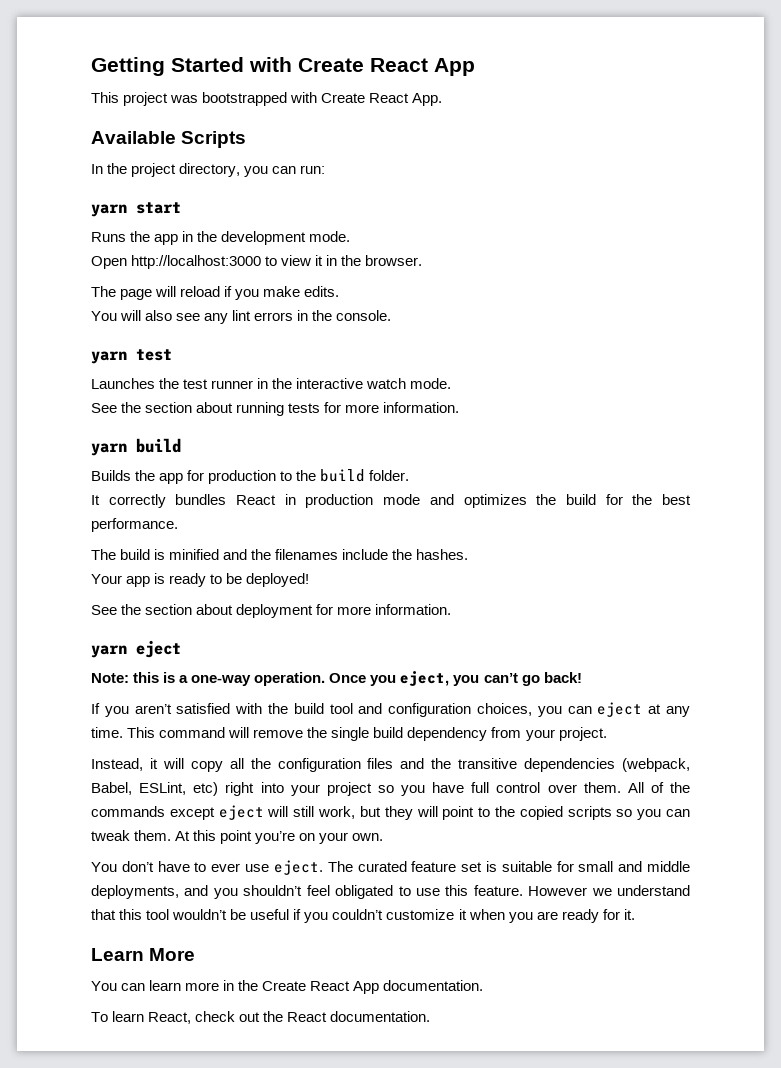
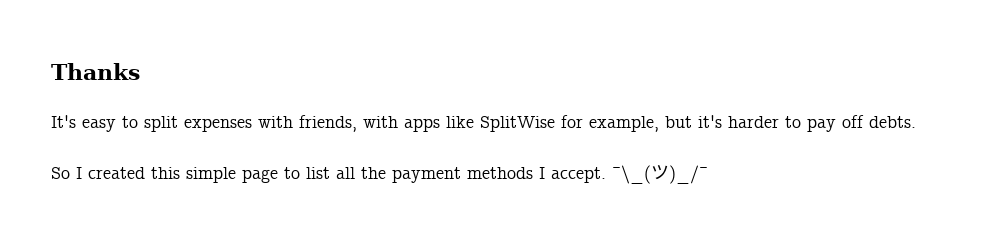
- Getting Started with Create React App
- This project was bootstrapped with Create React App.
- Available Scripts
- In the project directory, you can run:
- yarn start
- Runs the app in the development mode.
- Open http://localhost:3000 to view it in the browser.
- The page will reload if you make edits.
- You will also see any lint errors in the console.
- yarn test
- Launches the test runner in the interactive watch mode.
- See the section about running tests for more information.
- yarn build
- Builds the app for production to the build folder.
- It correctly bundles React in production mode and optimizes the build for the best performance.
- The build is minified and the filenames include the hashes.
- Your app is ready to be deployed!
- See the section about deployment for more information.
- yarn eject
- Note: this is a one-way operation. Once you eject, you can’t go back!
- If you aren’t satisfied with the build tool and configuration choices, you can eject at any time. This command will remove the single build dependency from your project.
- Instead, it will copy all the configuration files and the transitive dependencies (webpack, Babel, ESLint, etc) right into your project so you have full control over them. All of the commands except eject will still work, but they will point to the copied scripts so you can tweak them. At this point you’re on your own.
- You don’t have to ever use eject. The curated feature set is suitable for small and middle deployments, and you shouldn’t feel obligated to use this feature. However we understand that this tool wouldn’t be useful if you couldn’t customize it when you are ready for it.
- Learn More
- You can learn more in the Create React App documentation.
- To learn React, check out the React documentation.
+ Thanks
+ It's easy to split expenses with friends, with apps like SplitWise for example, but it's harder to pay off debts.
+ So I created this simple page to list all the payment methods I accept. ¯\_(ツ)_/¯

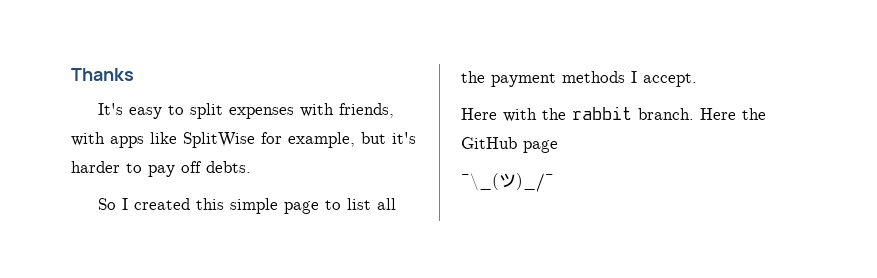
- So I created this simple page to list all the payment methods I accept. ¯\_(ツ)_/¯
+ So I created this simple page to list all the payment methods I accept.
+ Here with the rabbit branch. Here the GitHub page
+ ¯\_(ツ)_/¯

